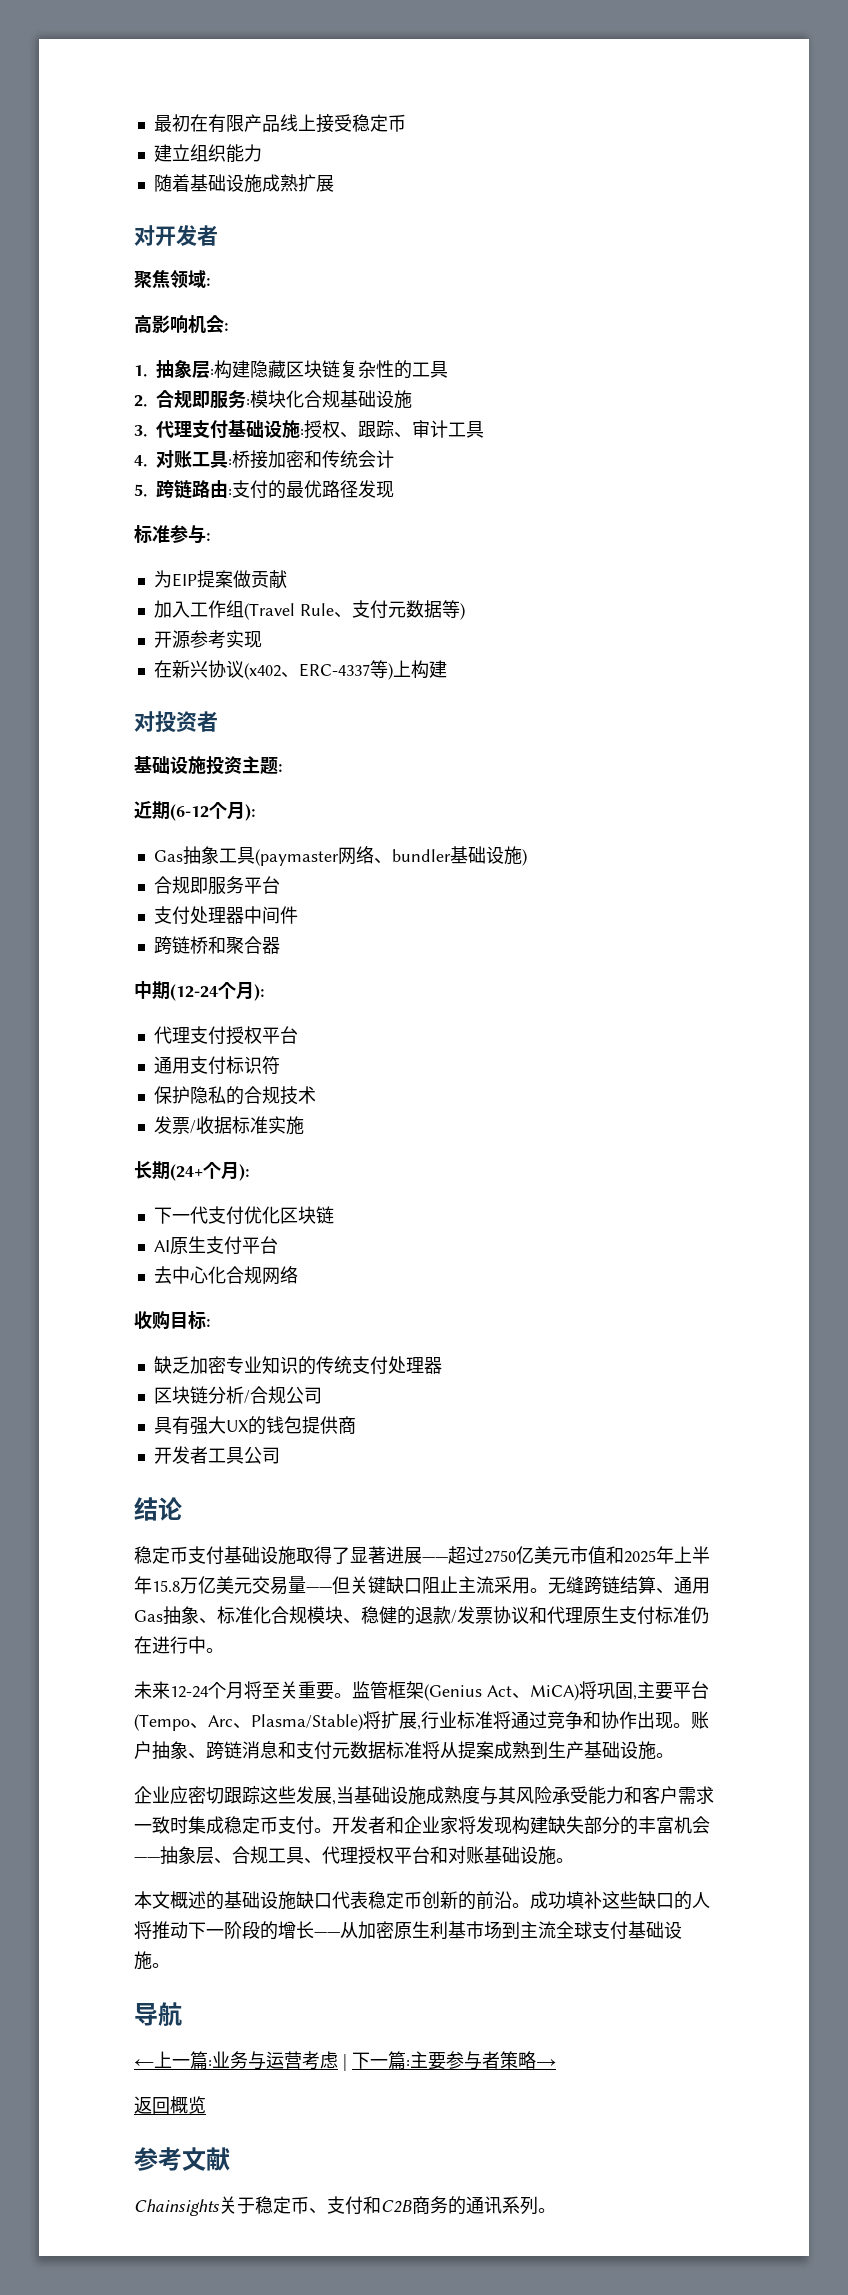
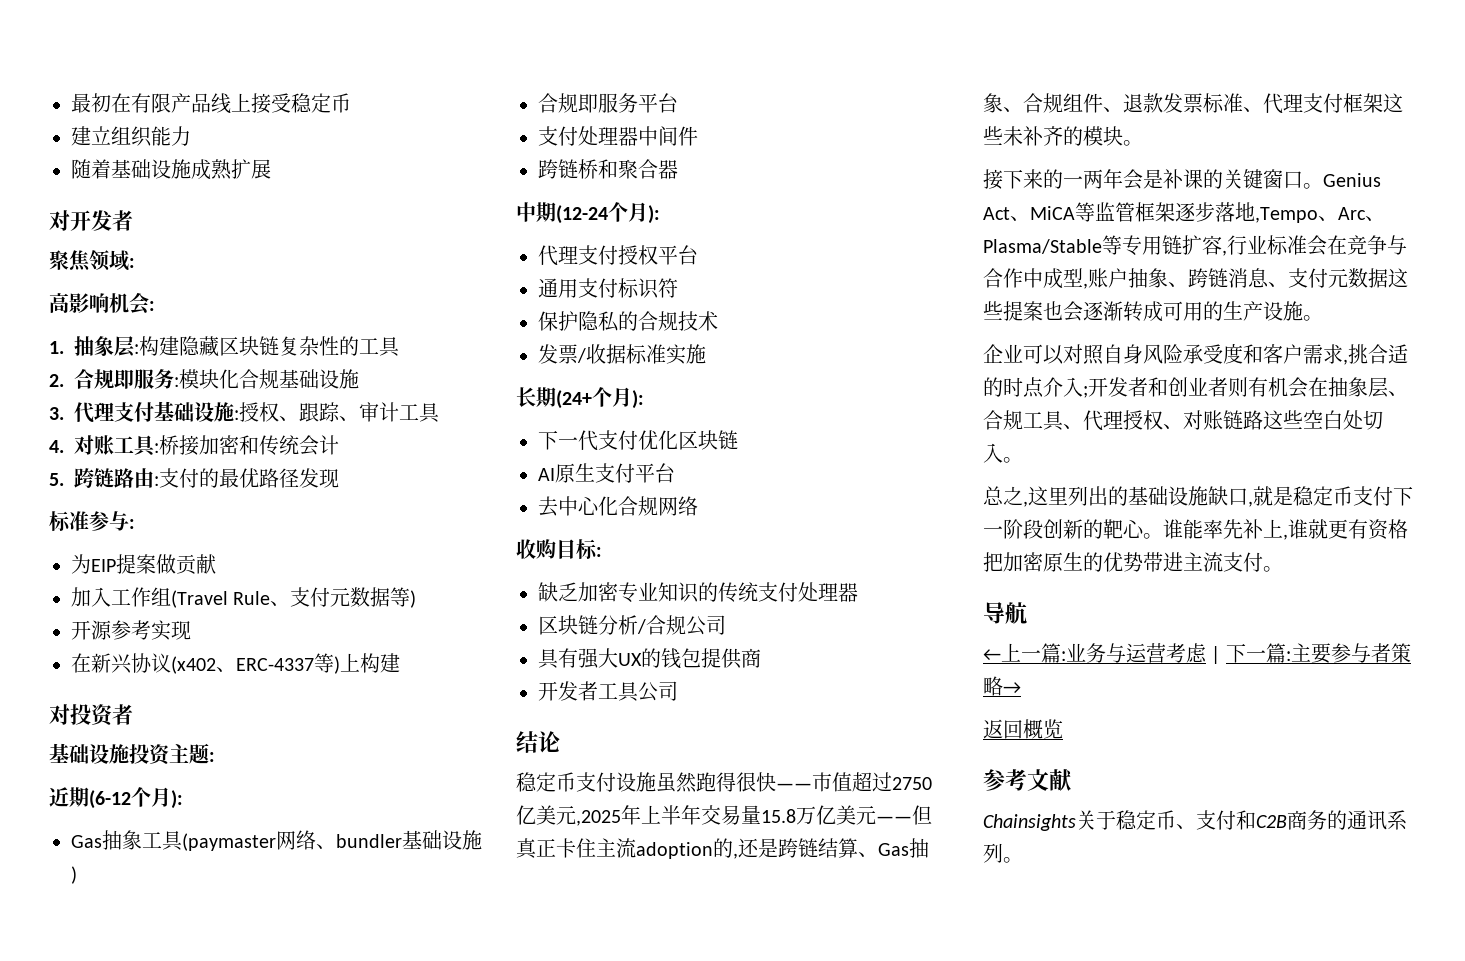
- 稳定币支付基础设施取得了显著进展——超过2750亿美元市值和2025年上半年15.8万亿美元交易量——但关键缺口阻止主流采用。无缝跨链结算、通用Gas抽象、标准化合规模块、稳健的退款/发票协议和代理原生支付标准仍在进行中。
- 未来12-24个月将至关重要。监管框架(Genius Act、MiCA)将巩固,主要平台(Tempo、Arc、Plasma/Stable)将扩展,行业标准将通过竞争和协作出现。账户抽象、跨链消息和支付元数据标准将从提案成熟到生产基础设施。
- 企业应密切跟踪这些发展,当基础设施成熟度与其风险承受能力和客户需求一致时集成稳定币支付。开发者和企业家将发现构建缺失部分的丰富机会——抽象层、合规工具、代理授权平台和对账基础设施。
- 本文概述的基础设施缺口代表稳定币创新的前沿。成功填补这些缺口的人将推动下一阶段的增长——从加密原生利基市场到主流全球支付基础设施。
+ 稳定币支付设施虽然跑得很快——市值超过2750亿美元,2025年上半年交易量15.8万亿美元——但真正卡住主流adoption的,还是跨链结算、Gas抽象、合规组件、退款发票标准、代理支付框架这些未补齐的模块。
+ 接下来的一两年会是补课的关键窗口。Genius Act、MiCA等监管框架逐步落地,Tempo、Arc、Plasma/Stable等专用链扩容,行业标准会在竞争与合作中成型,账户抽象、跨链消息、支付元数据这些提案也会逐渐转成可用的生产设施。
+ 企业可以对照自身风险承受度和客户需求,挑合适的时点介入;开发者和创业者则有机会在抽象层、合规工具、代理授权、对账链路这些空白处切入。
+ 总之,这里列出的基础设施缺口,就是稳定币支付下一阶段创新的靶心。谁能率先补上,谁就更有资格把加密原生的优势带进主流支付。

